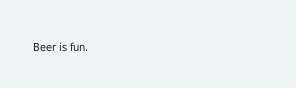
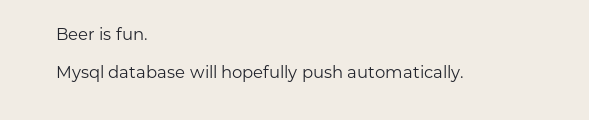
+ Mysql database will hopefully push automatically.

